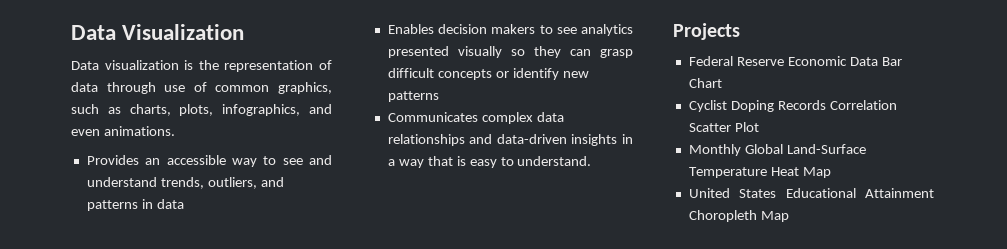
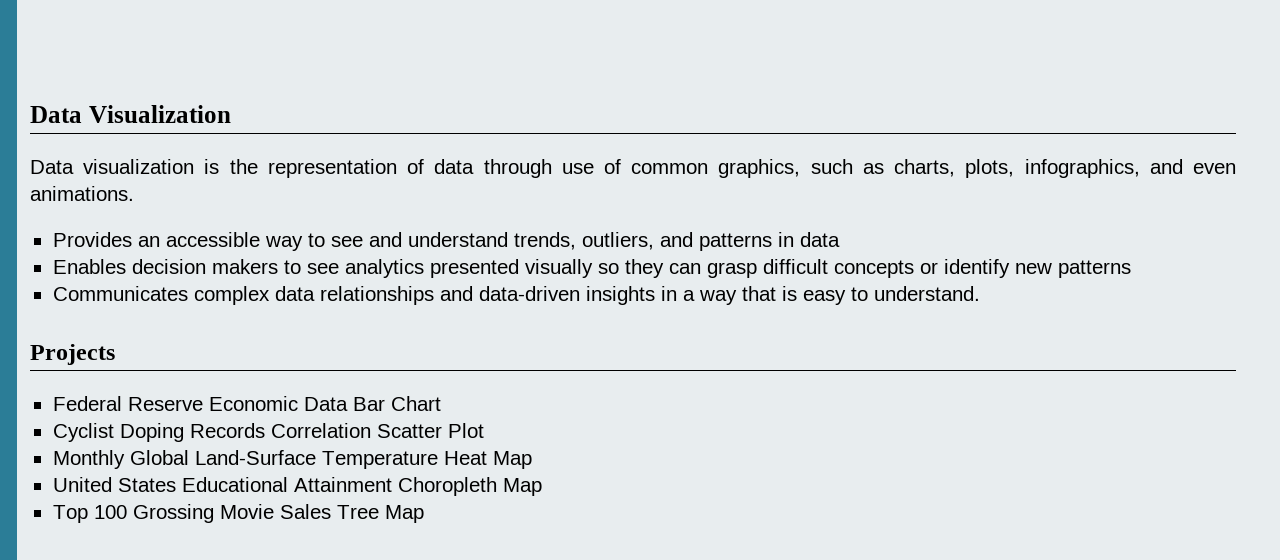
+ Top 100 Grossing Movie Sales Tree Map

